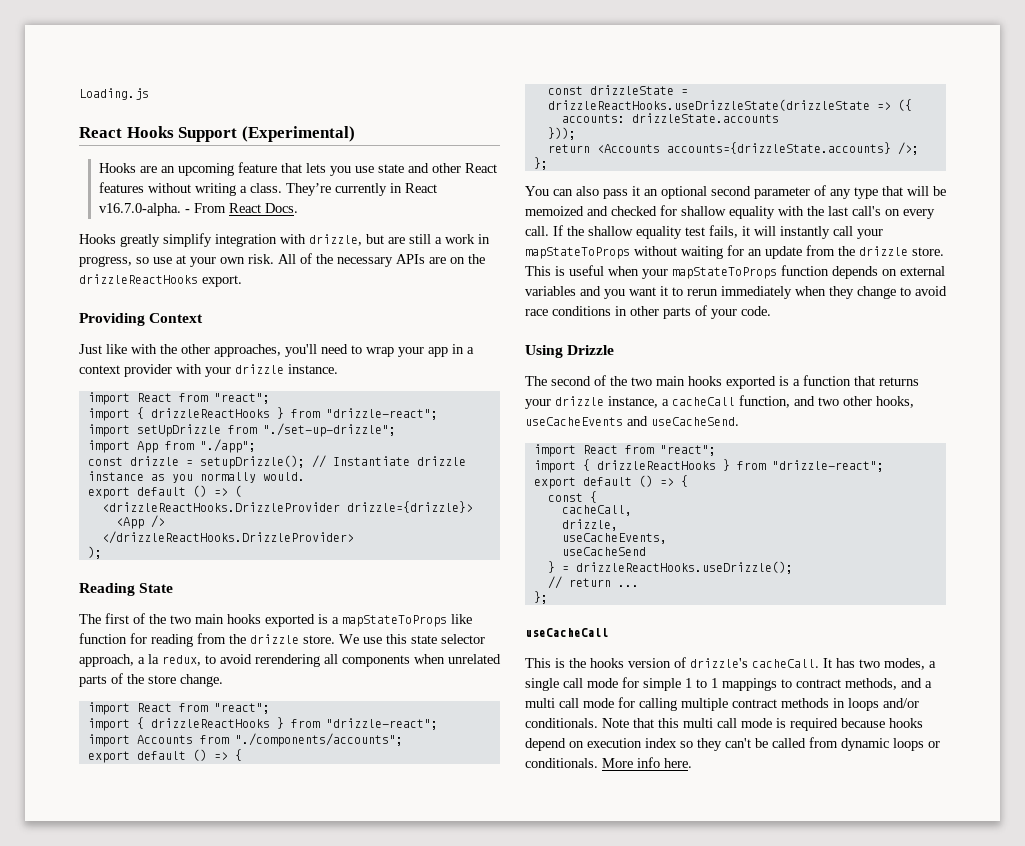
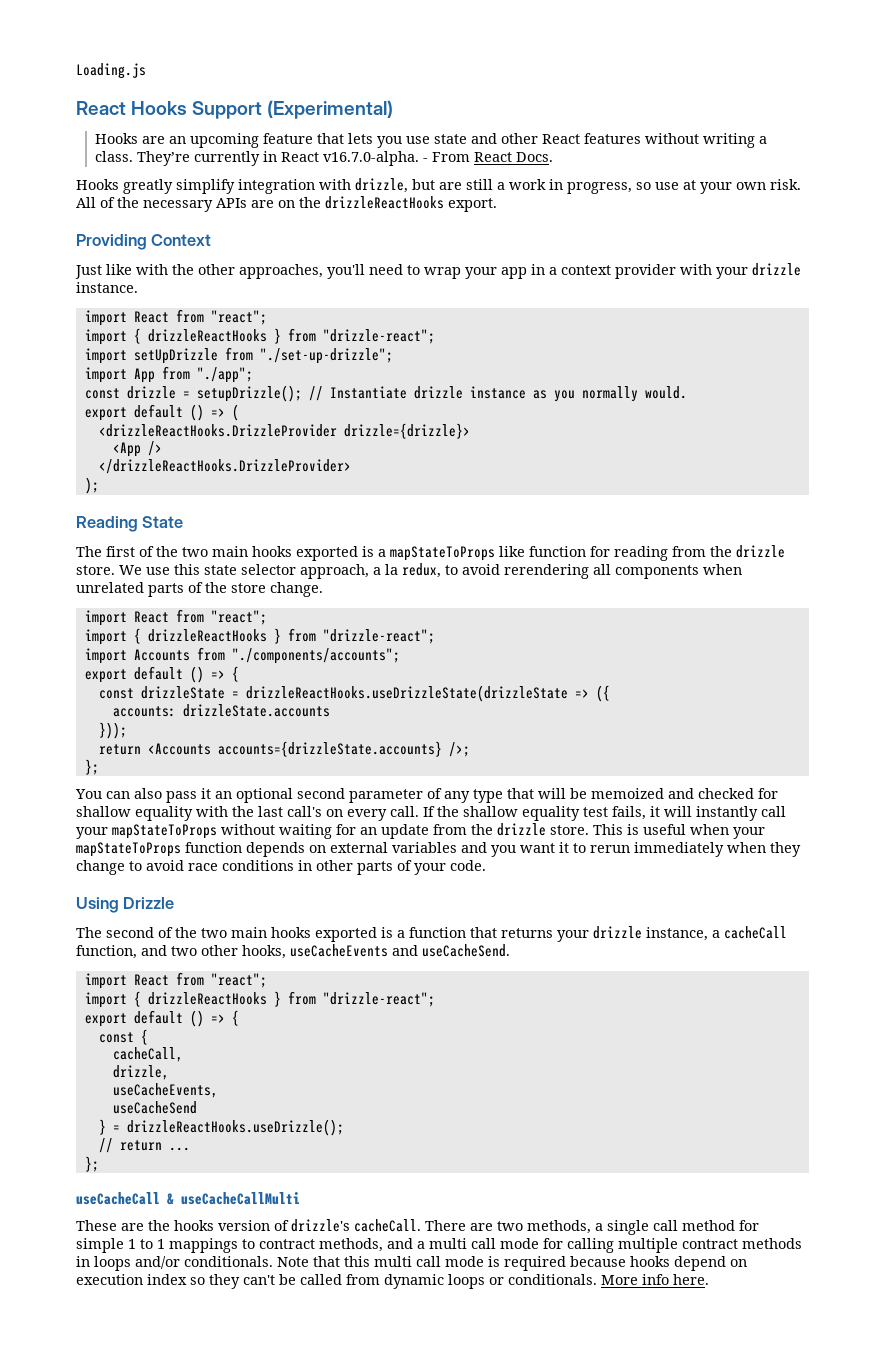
- useCacheCall
- This is the hooks version of drizzle's cacheCall.
+ useCacheCall & useCacheCallMulti
+ These are the hooks version of drizzle's cacheCall.
- It has two modes, a single call mode for simple 1 to 1 mappings to contract methods, and a multi call mode for calling multiple contract methods in loops and/or conditionals.
+ There are two methods, a single call method for simple 1 to 1 mappings to contract methods, and a multi call mode for calling multiple contract methods in loops and/or conditionals.

